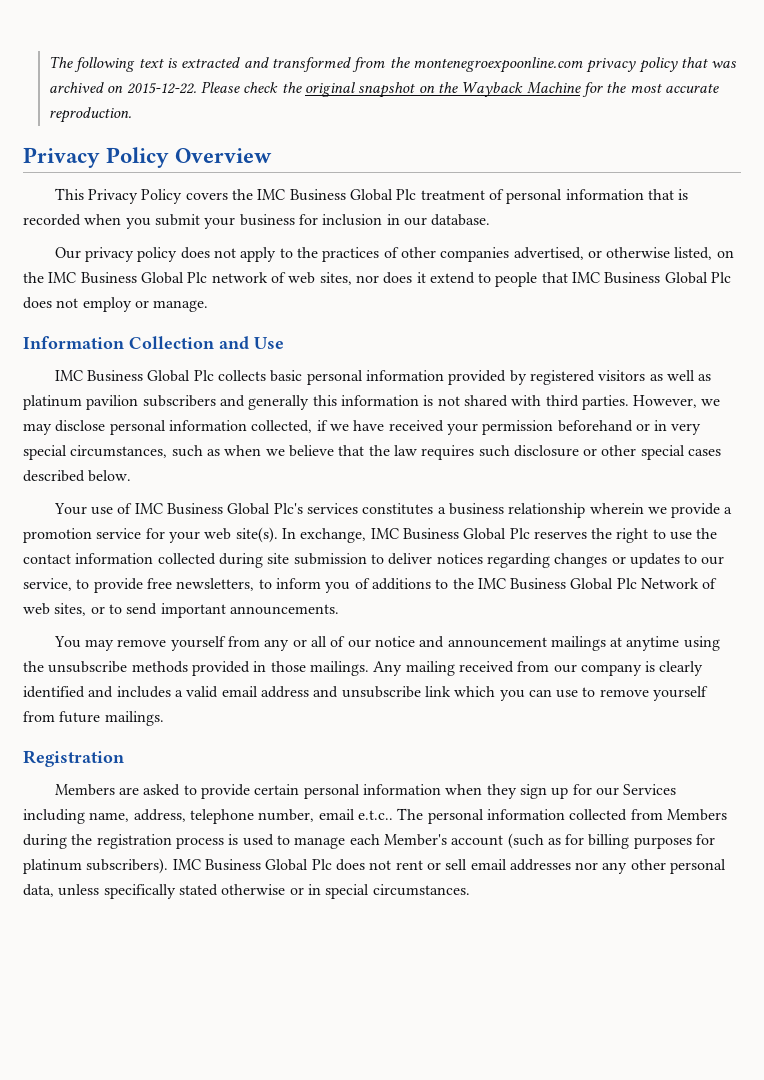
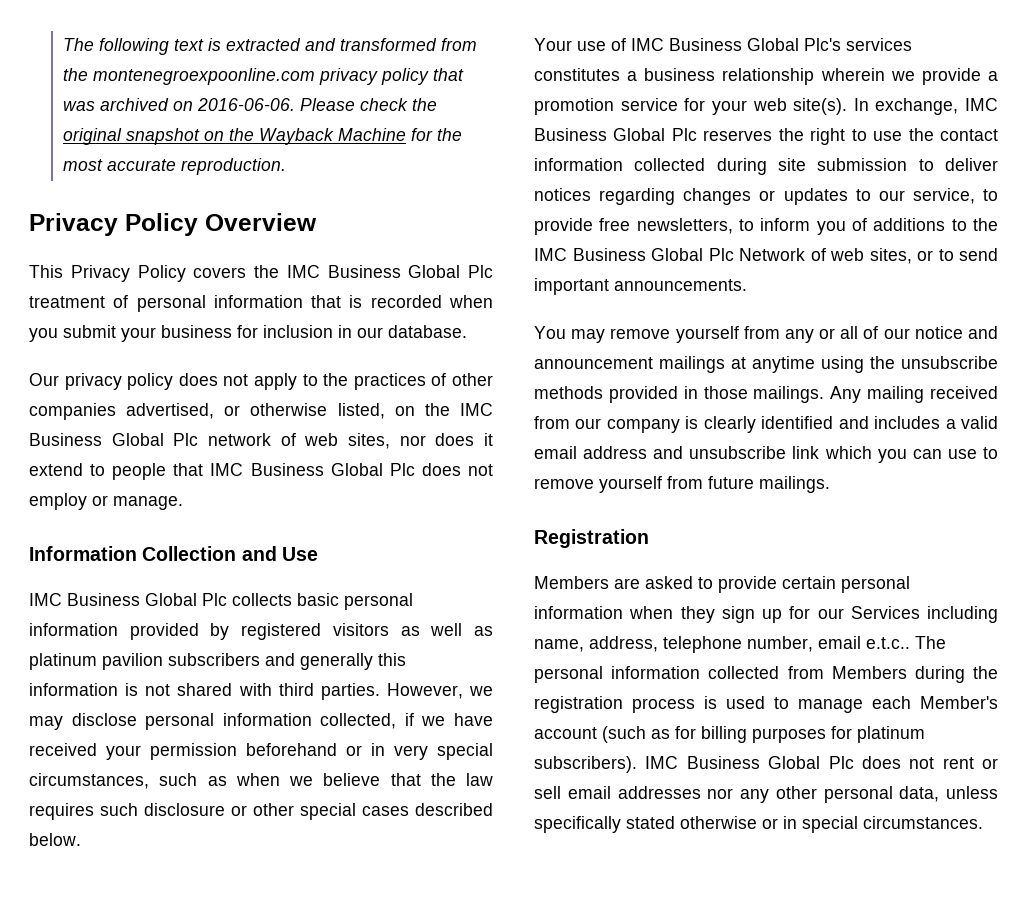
- The following text is extracted and transformed from the montenegroexpoonline.com privacy policy that was archived on 2015-12-22.
+ The following text is extracted and transformed from the montenegroexpoonline.com privacy policy that was archived on 2016-06-06.

